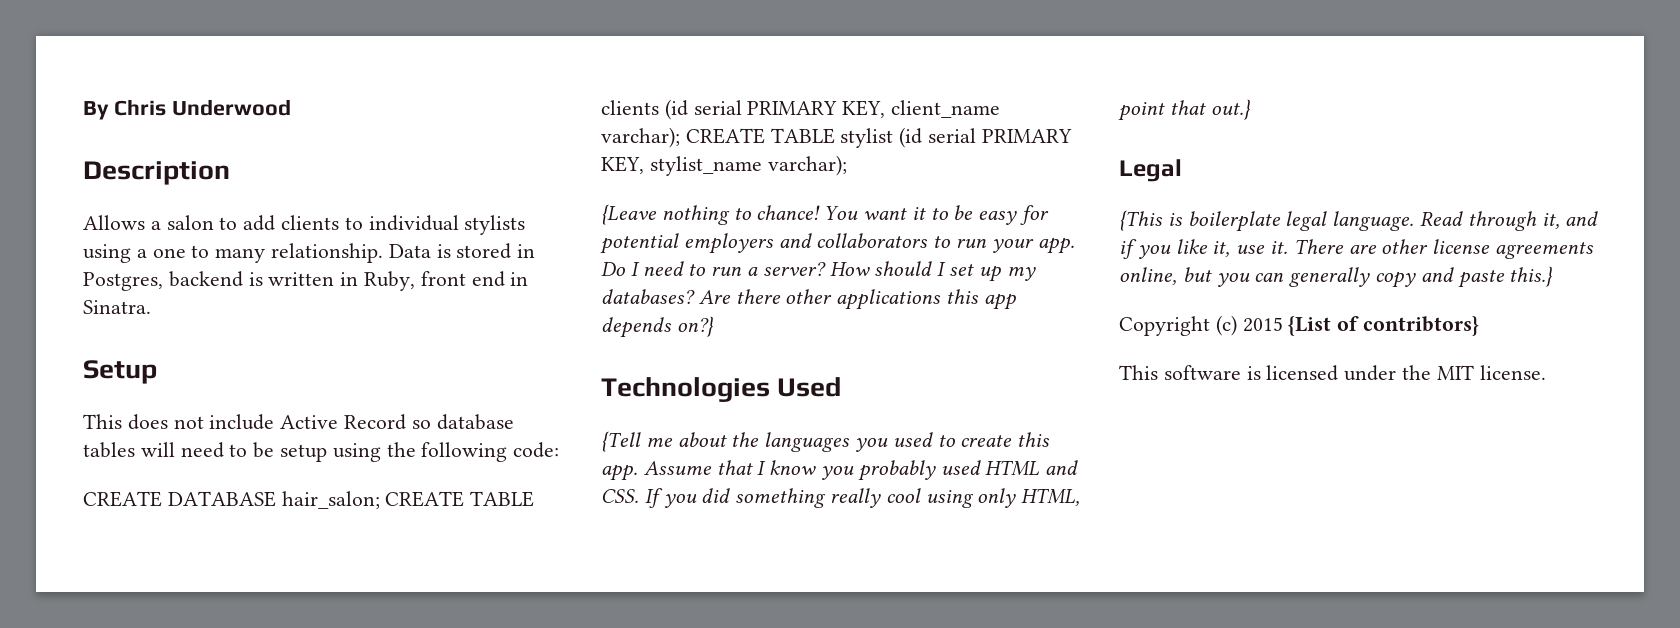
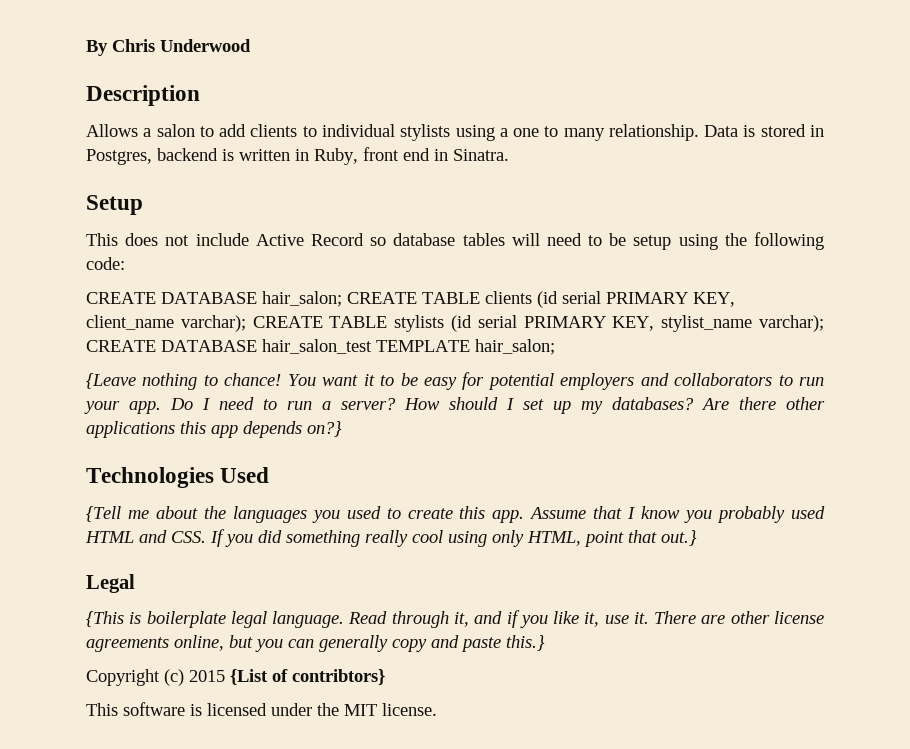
- CREATE DATABASE hair_salon; CREATE TABLE clients (id serial PRIMARY KEY, client_name varchar); CREATE TABLE stylist (id serial PRIMARY KEY, stylist_name varchar);
+ CREATE DATABASE hair_salon; CREATE TABLE clients (id serial PRIMARY KEY, client_name varchar); CREATE TABLE stylists (id serial PRIMARY KEY, stylist_name varchar); CREATE DATABASE hair_salon_test TEMPLATE hair_salon;

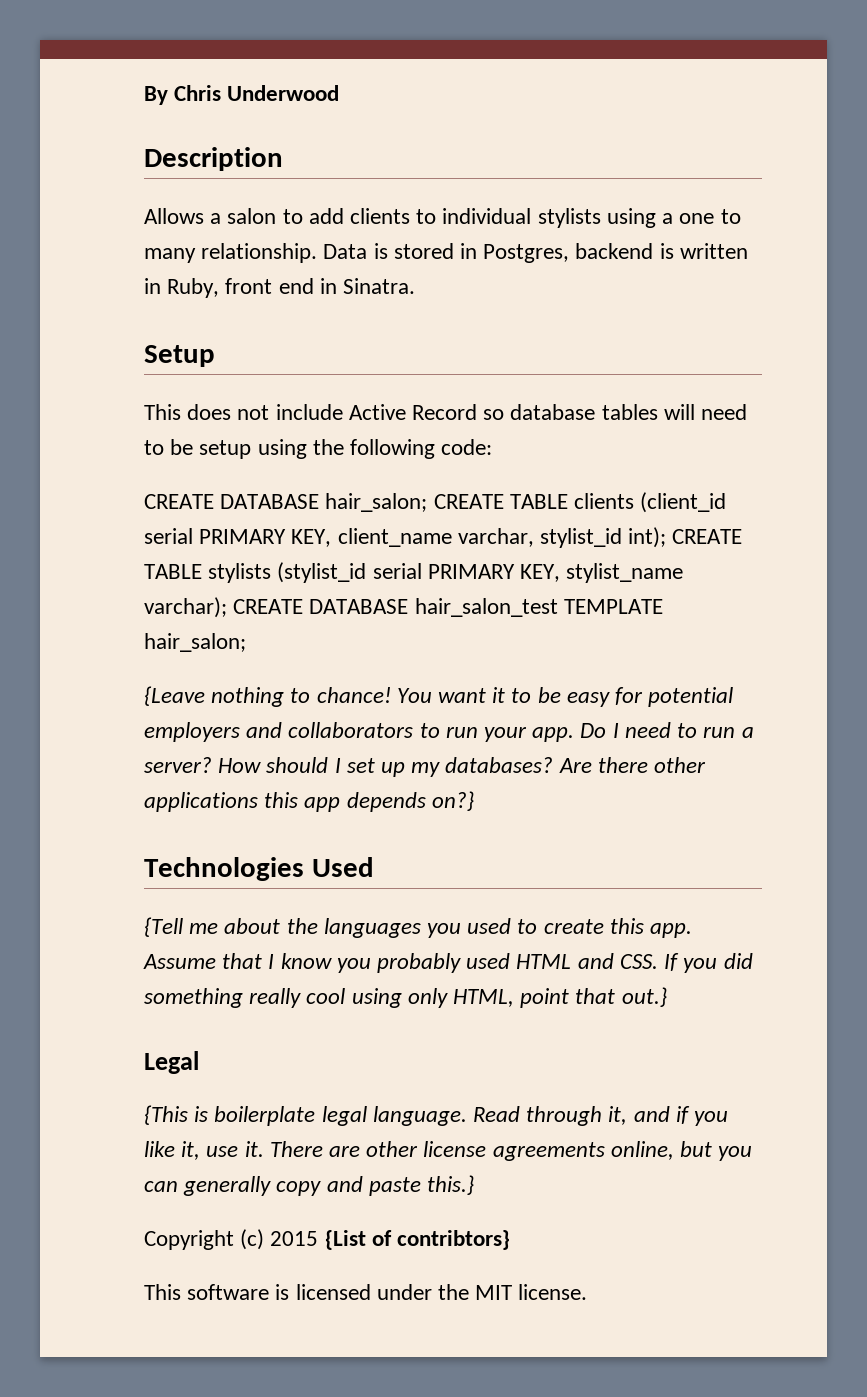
- CREATE DATABASE hair_salon; CREATE TABLE clients (id serial PRIMARY KEY, client_name varchar); CREATE TABLE stylists (id serial PRIMARY KEY, stylist_name varchar); CREATE DATABASE hair_salon_test TEMPLATE hair_salon;
+ CREATE DATABASE hair_salon; CREATE TABLE clients (client_id serial PRIMARY KEY, client_name varchar, stylist_id int); CREATE TABLE stylists (stylist_id serial PRIMARY KEY, stylist_name varchar); CREATE DATABASE hair_salon_test TEMPLATE hair_salon;

